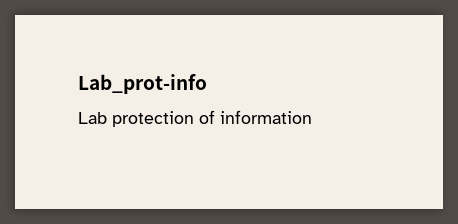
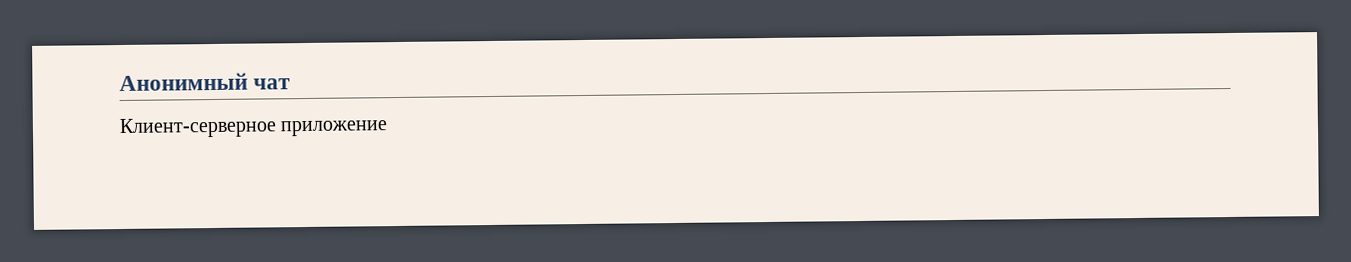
- Lab_prot-info
- Lab protection of information
+ Анонимный чат
+ Клиент-серверное приложение

